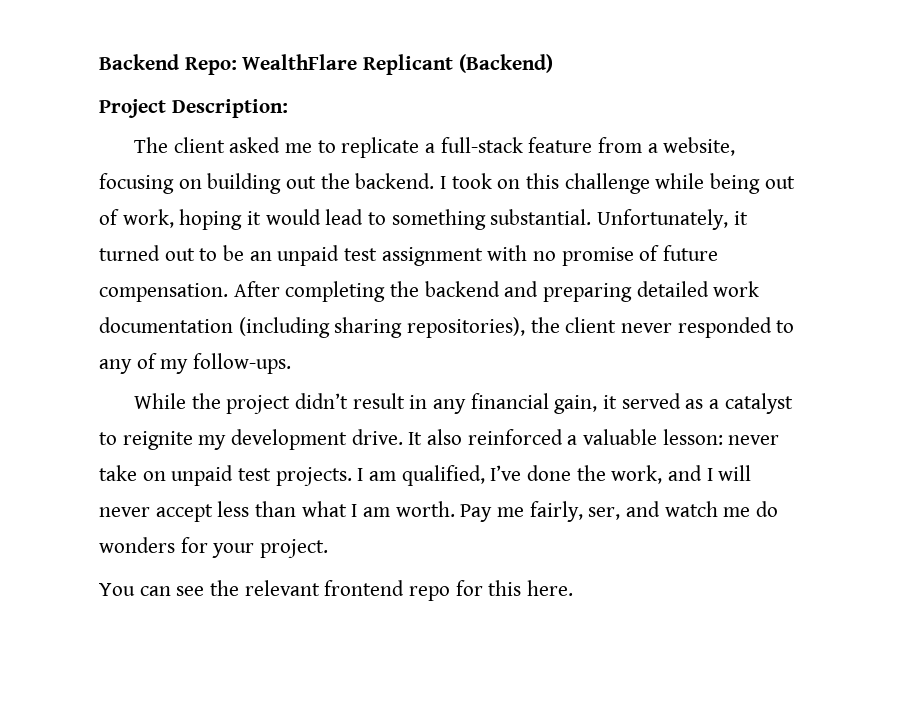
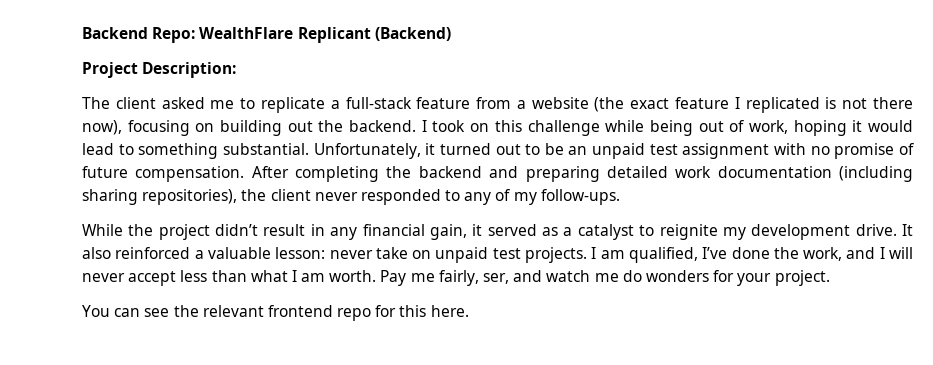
- The client asked me to replicate a full-stack feature from a website, focusing on building out the backend.
+ The client asked me to replicate a full-stack feature from a website (the exact feature I replicated is not there now), focusing on building out the backend.

